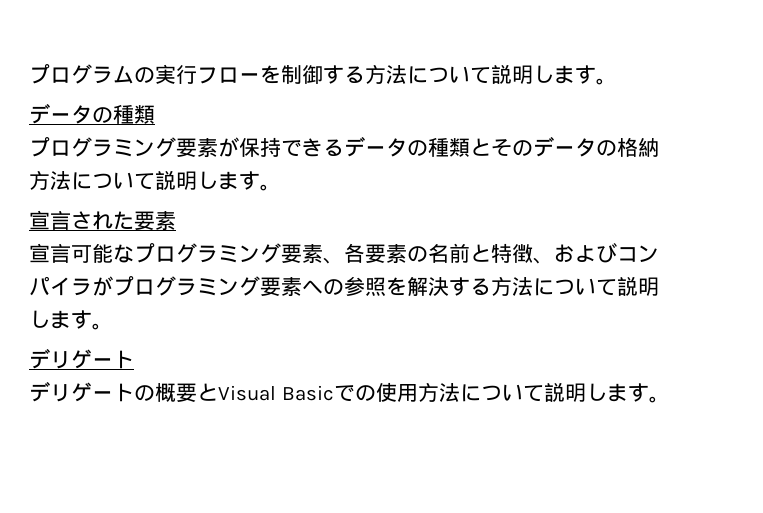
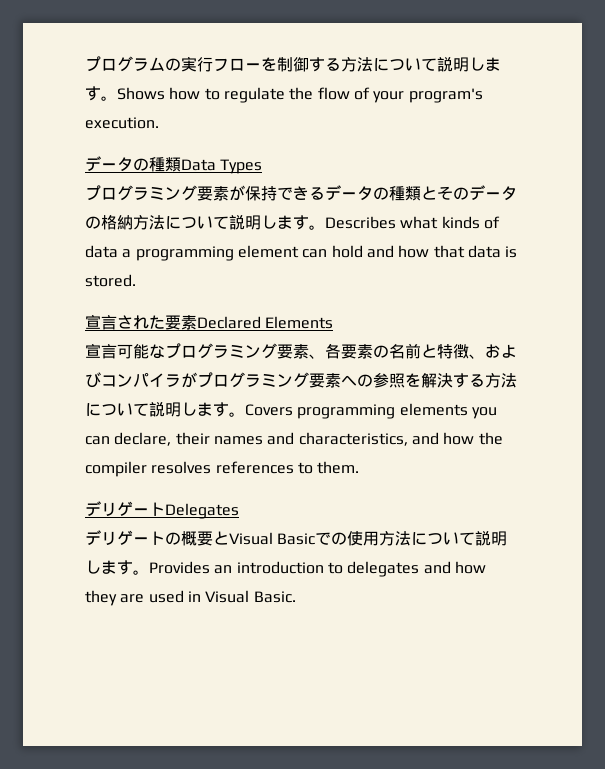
- プログラムの実行フローを制御する方法について説明します。
- データの種類
+ プログラムの実行フローを制御する方法について説明します。Shows how to regulate the flow of your program's execution.
+ データの種類Data Types
+ Describes what kinds of data a programming element can hold and how that data is stored.
- 宣言された要素
+ 宣言された要素Declared Elements
- 宣言可能なプログラミング要素、各要素の名前と特徴、およびコンパイラがプログラミング要素への参照を解決する方法について説明します。
- デリゲート
+ 宣言可能なプログラミング要素、各要素の名前と特徴、およびコンパイラがプログラミング要素への参照を解決する方法について説明します。Covers programming elements you can declare, their names and characteristics, and how the compiler resolves references to them.
+ デリゲートDelegates
+ Provides an introduction to delegates and how they are used in Visual Basic.

